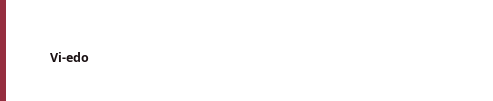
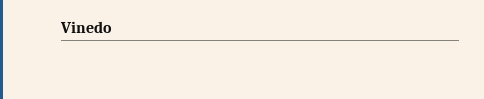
- Vi-edo
+ Vinedo

